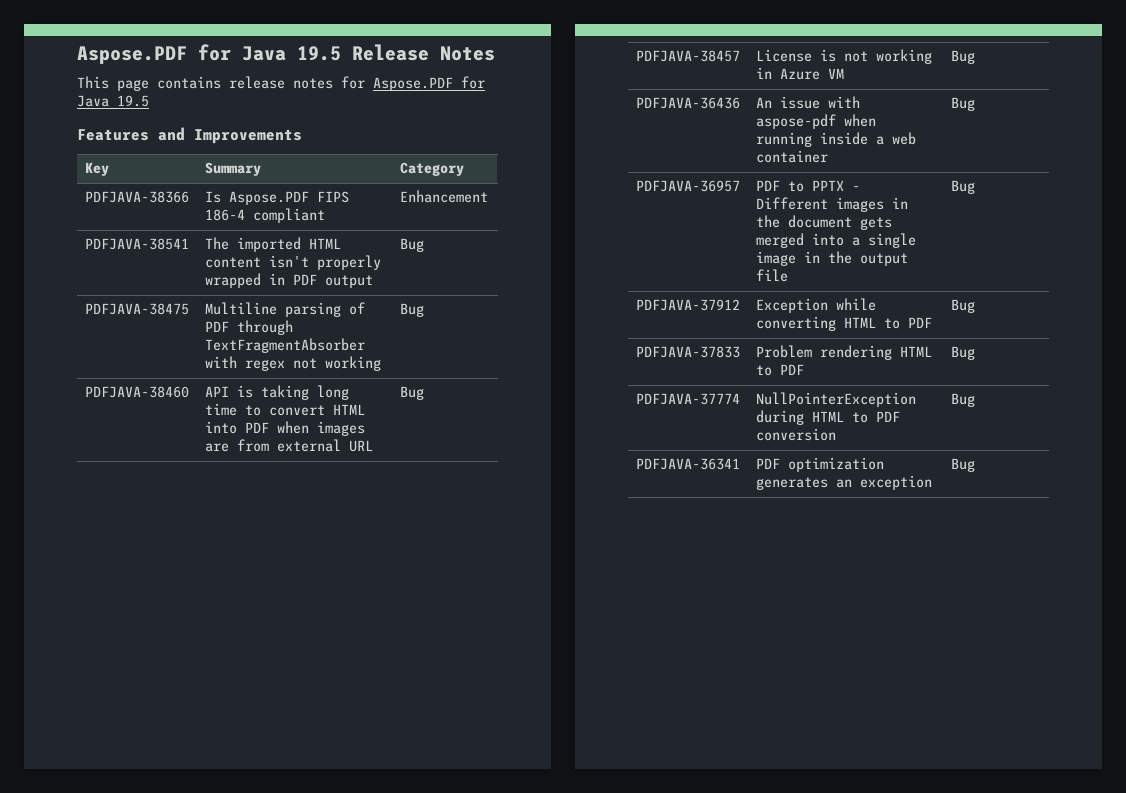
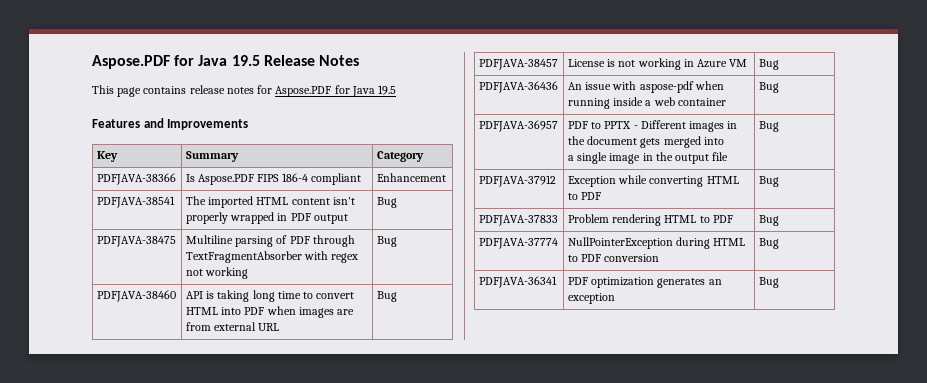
- PDFJAVA-36957 | PDF to PPTX - Different images in the document gets merged into a single image in the output file | Bug
+ PDFJAVA-36957 | PDF to PPTX - Different images in the document gets merged into
+ a single image in the output file | Bug

